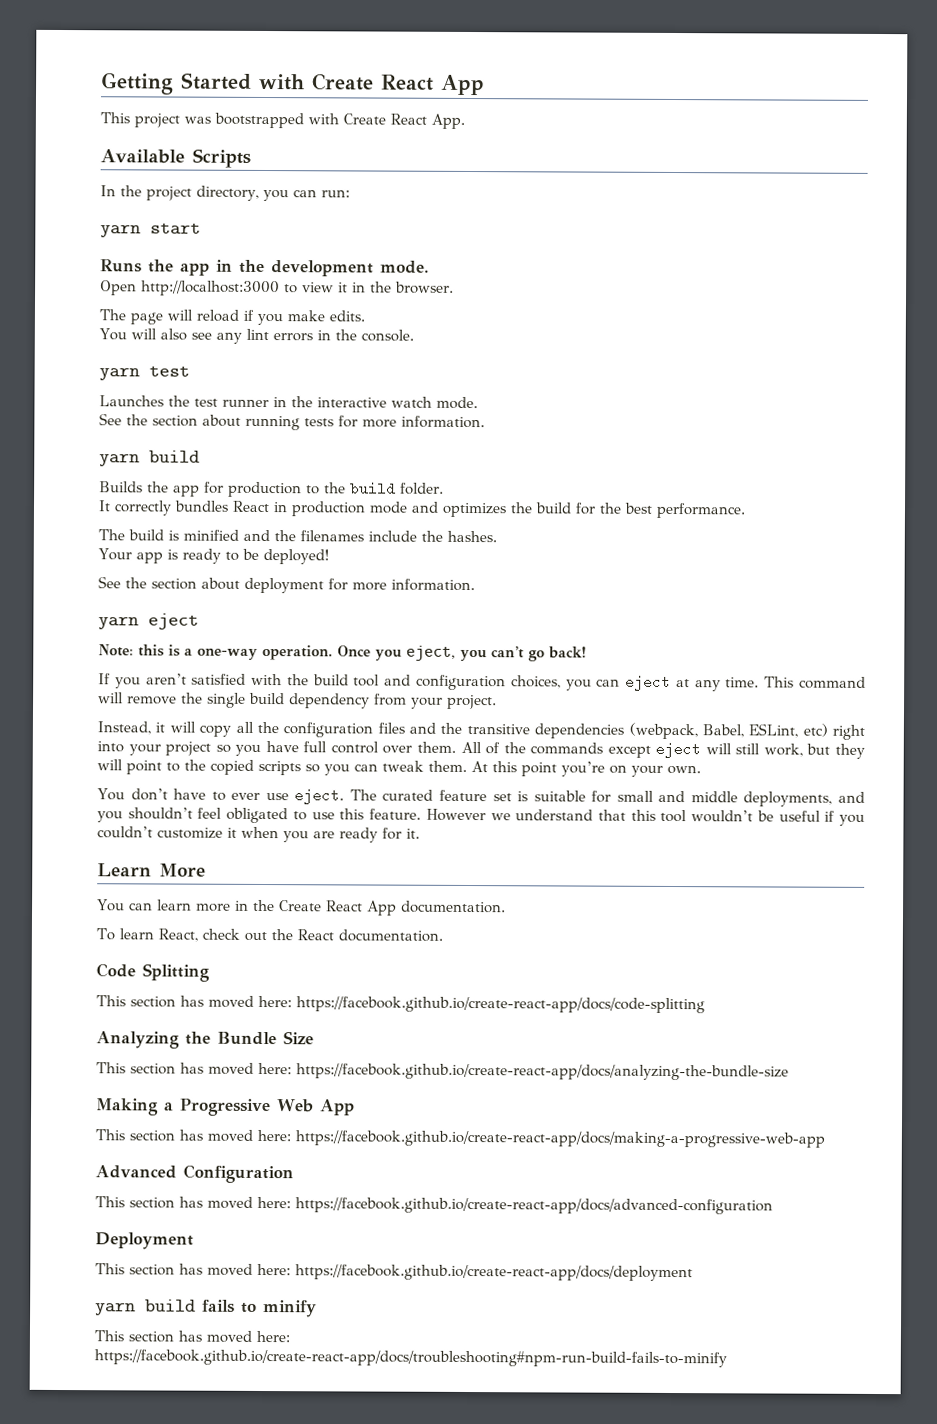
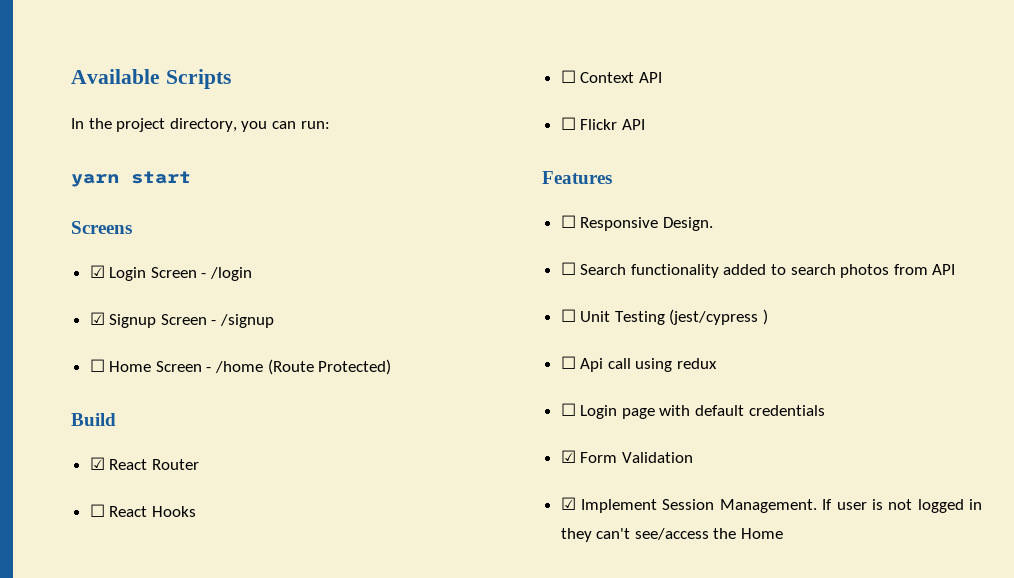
- Getting Started with Create React App
- This project was bootstrapped with Create React App.
- Runs the app in the development mode.
- Open http://localhost:3000 to view it in the browser.
- The page will reload if you make edits.
- You will also see any lint errors in the console.
- yarn test
- Launches the test runner in the interactive watch mode.
- See the section about running tests for more information.
- yarn build
- Builds the app for production to the build folder.
- It correctly bundles React in production mode and optimizes the build for the best performance.
- The build is minified and the filenames include the hashes.
- Your app is ready to be deployed!
- See the section about deployment for more information.
- yarn eject
- Note: this is a one-way operation. Once you eject, you can’t go back!
- If you aren’t satisfied with the build tool and configuration choices, you can eject at any time. This command will remove the single build dependency from your project.
- Instead, it will copy all the configuration files and the transitive dependencies (webpack, Babel, ESLint, etc) right into your project so you have full control over them. All of the commands except eject will still work, but they will point to the copied scripts so you can tweak them. At this point you’re on your own.
- You don’t have to ever use eject. The curated feature set is suitable for small and middle deployments, and you shouldn’t feel obligated to use this feature. However we understand that this tool wouldn’t be useful if you couldn’t customize it when you are ready for it.
- Learn More
- You can learn more in the Create React App documentation.
- To learn React, check out the React documentation.
- Code Splitting
- This section has moved here: https://facebook.github.io/create-react-app/docs/code-splitting
- Analyzing the Bundle Size
- This section has moved here: https://facebook.github.io/create-react-app/docs/analyzing-the-bundle-size
- Making a Progressive Web App
- This section has moved here: https://facebook.github.io/create-react-app/docs/making-a-progressive-web-app
- Advanced Configuration
- This section has moved here: https://facebook.github.io/create-react-app/docs/advanced-configuration
- Deployment
- This section has moved here: https://facebook.github.io/create-react-app/docs/deployment
- yarn build fails to minify
- This section has moved here: https://facebook.github.io/create-react-app/docs/troubleshooting#npm-run-build-fails-to-minify
+ Screens
+ ☑ Login Screen - /login
+ ☑ Signup Screen - /signup
+ ☐ Home Screen - /home (Route Protected)
+ Build
+ ☑ React Router
+ ☐ React Hooks
+ ☐ Context API
+ ☐ Flickr API
+ Features
+ ☐ Responsive Design.
+ ☐ Search functionality added to search photos from API
+ ☐ Unit Testing (jest/cypress )
+ ☐ Api call using redux
+ ☐ Login page with default credentials
+ ☑ Form Validation
+ ☑ Implement Session Management. If user is not logged in they can't see/access the Home

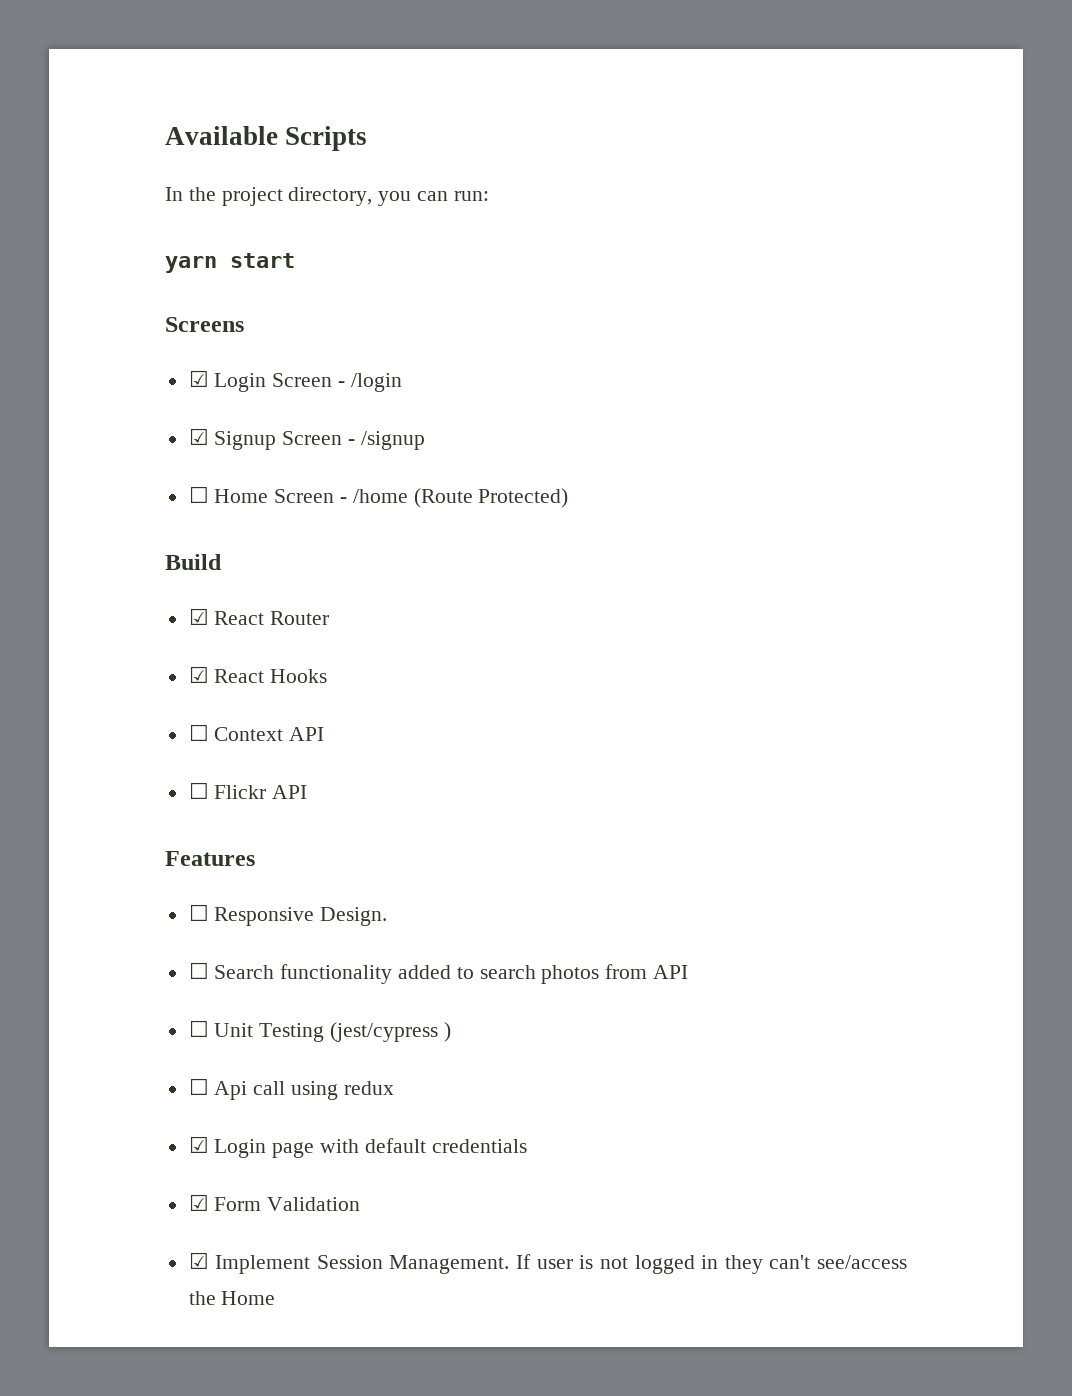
- ☐ React Hooks
+ ☑ React Hooks
- ☐ Login page with default credentials
+ ☑ Login page with default credentials

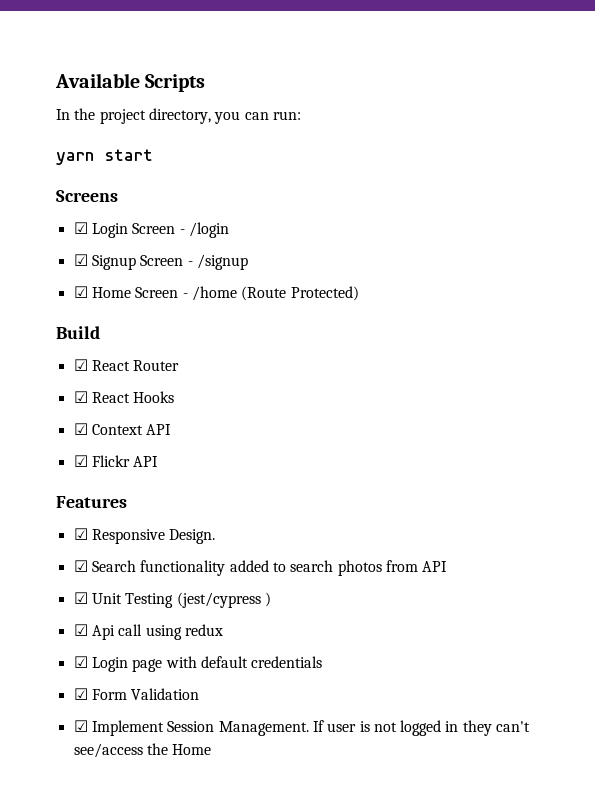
- ☐ Home Screen - /home (Route Protected)
+ ☑ Home Screen - /home (Route Protected)
- ☐ Context API
+ ☑ Context API
- ☐ Flickr API
+ ☑ Flickr API
- ☐ Responsive Design.
+ ☑ Responsive Design.
- ☐ Search functionality added to search photos from API
+ ☑ Search functionality added to search photos from API
- ☐ Unit Testing (jest/cypress )
+ ☑ Unit Testing (jest/cypress )
- ☐ Api call using redux
+ ☑ Api call using redux

